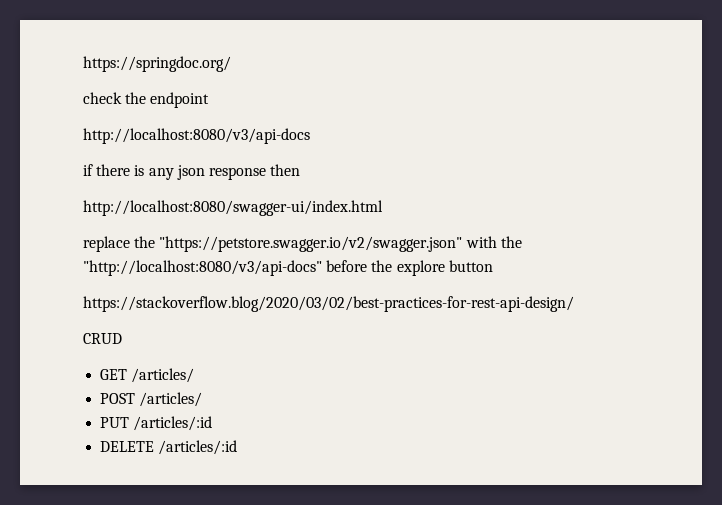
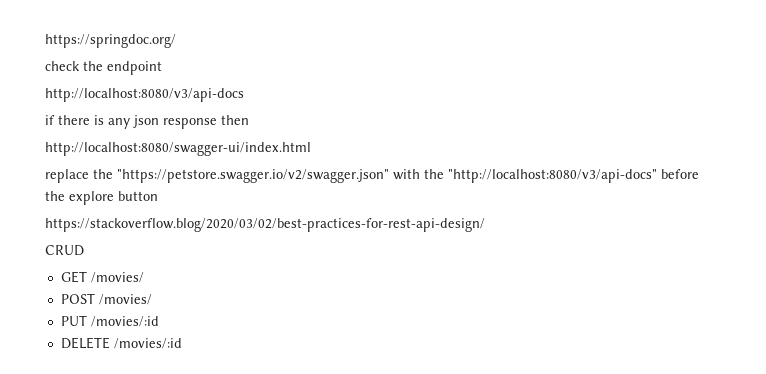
- GET /articles/
+ GET /movies/
- POST /articles/
+ POST /movies/
- PUT /articles/:id
+ PUT /movies/:id
- DELETE /articles/:id
+ DELETE /movies/:id

